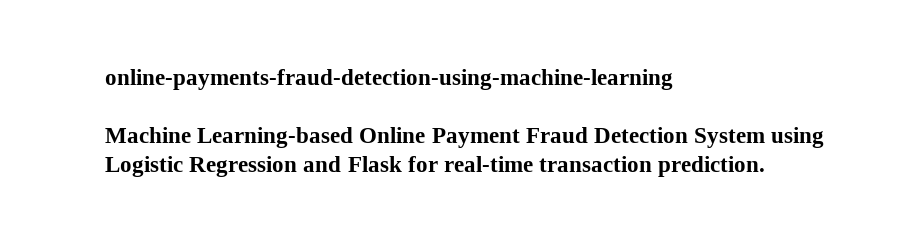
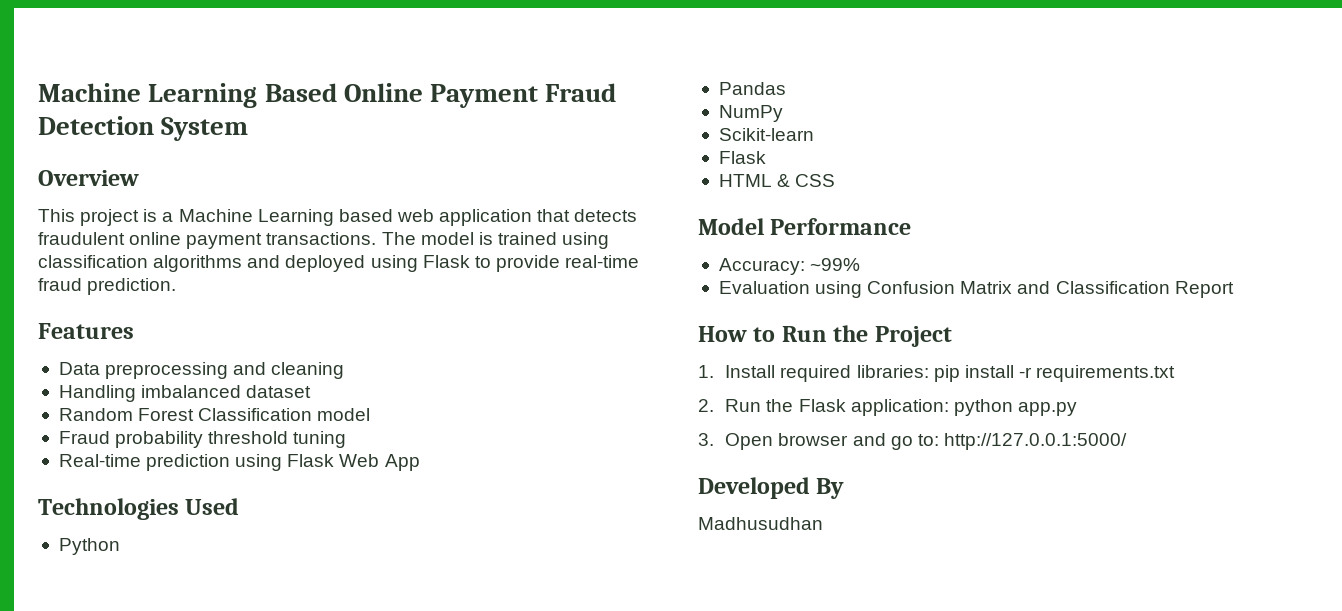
- online-payments-fraud-detection-using-machine-learning
- Machine Learning-based Online Payment Fraud Detection System using Logistic Regression and Flask for real-time transaction prediction.
+ Machine Learning Based Online Payment Fraud Detection System
+ Overview
+ This project is a Machine Learning based web application that detects fraudulent online payment transactions. The model is trained using classification algorithms and deployed using Flask to provide real-time fraud prediction.
+ Features
+ Data preprocessing and cleaning
+ Handling imbalanced dataset
+ Random Forest Classification model
+ Fraud probability threshold tuning
+ Real-time prediction using Flask Web App
+ Technologies Used
+ Python
+ Pandas
+ NumPy
+ Scikit-learn
+ Flask
+ HTML & CSS
+ Model Performance
+ Accuracy: ~99%
+ Evaluation using Confusion Matrix and Classification Report
+ How to Run the Project
+ 1. Install required libraries: pip install -r requirements.txt
+ 2. Run the Flask application: python app.py
+ 3. Open browser and go to: http://127.0.0.1:5000/
+ Developed By
+ Madhusudhan

